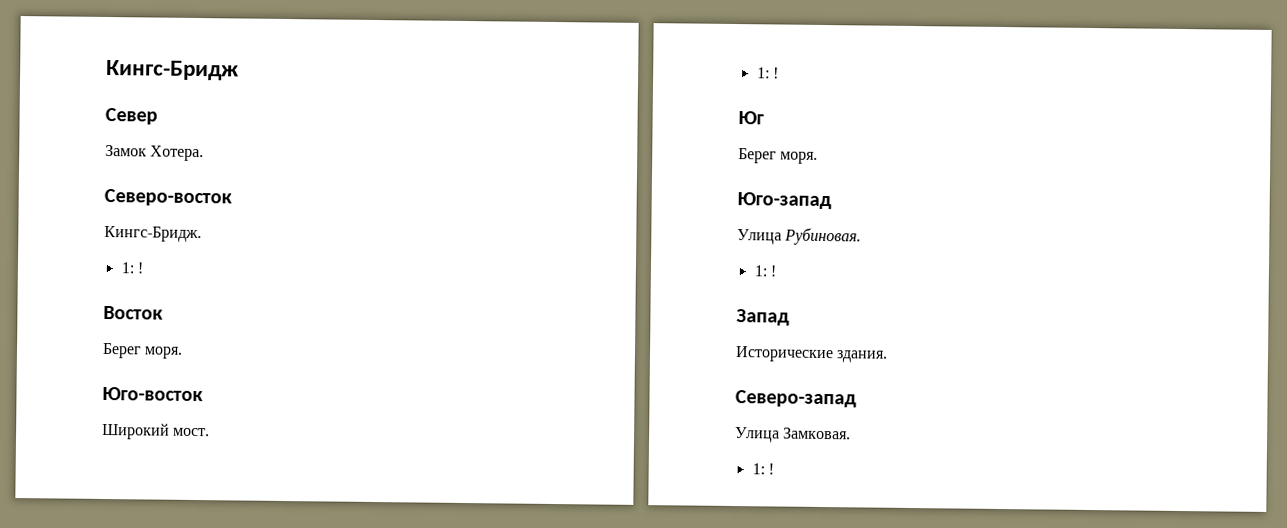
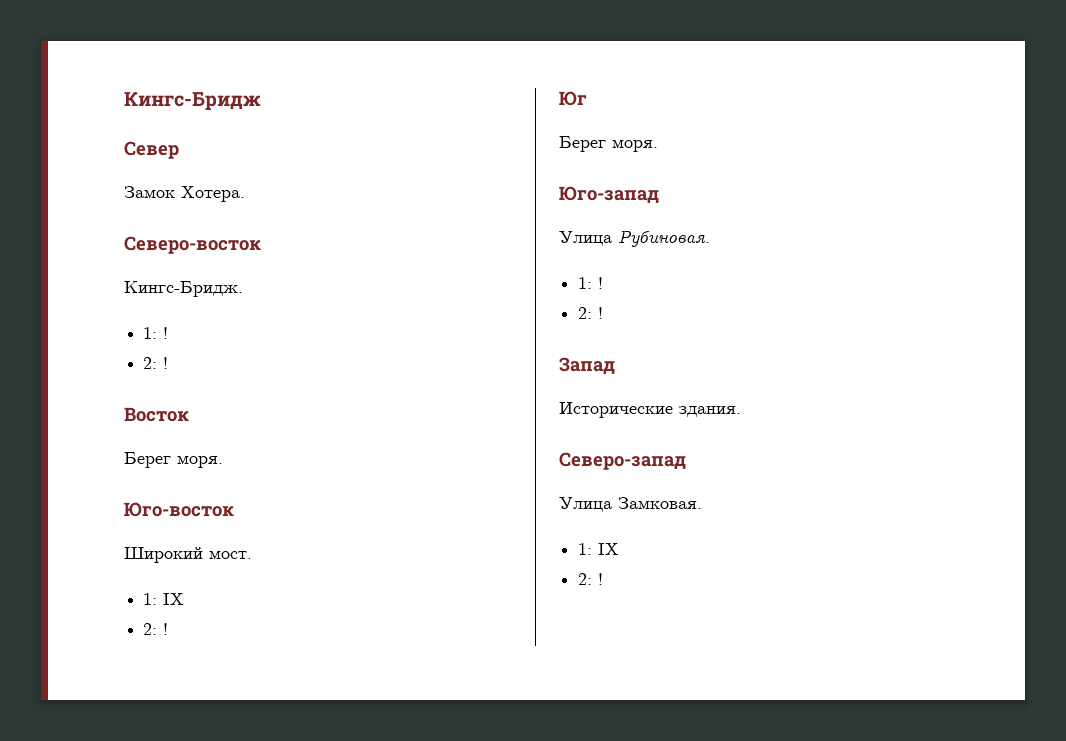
  Кингс-Бридж.
  1: !
+ 2: !
  Широкий мост.
- 1: !
+ 1: IX
+ 2: !
  Улица Рубиновая.
  1: !
+ 2: !
  Улица Замковая.
- 1: !
+ 1: IX
+ 2: !

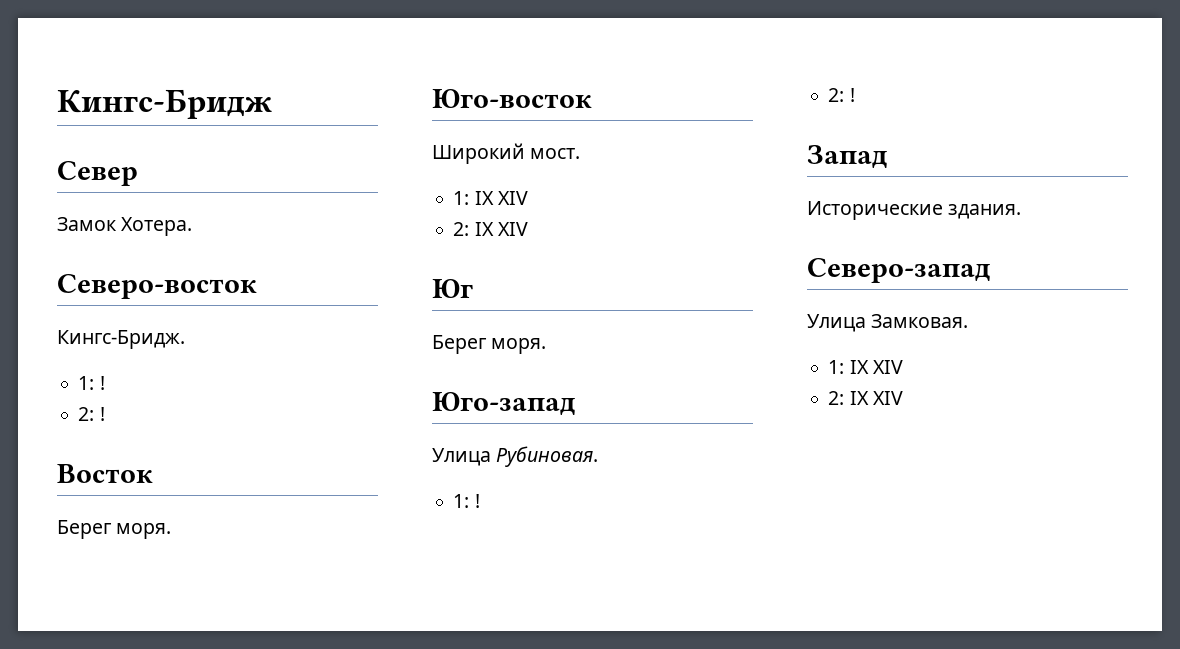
  Широкий мост.
- 1: IX
- 2: !
+ 1: IX XIV
+ 2: IX XIV
  Улица Замковая.
- 1: IX
- 2: !
+ 1: IX XIV
+ 2: IX XIV

